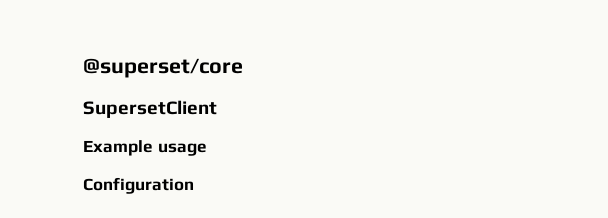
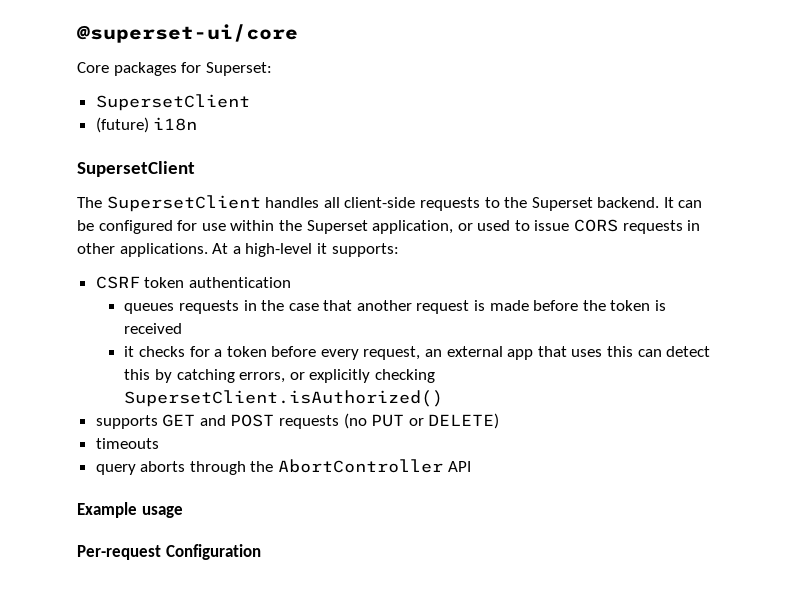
- @superset/core
+ @superset-ui/core
+ Core packages for Superset:
  SupersetClient
+ (future) i18n
+ SupersetClient
+ The SupersetClient handles all client-side requests to the Superset backend. It can be configured for use within the Superset application, or used to issue CORS requests in other applications. At a high-level it supports:
+ CSRF token authentication
+ queues requests in the case that another request is made before the token is received
+ it checks for a token before every request, an external app that uses this can detect this by catching errors, or explicitly checking SupersetClient.isAuthorized()
+ supports GET and POST requests (no PUT or DELETE)
+ timeouts
+ query aborts through the AbortController API
- Configuration
+ Per-request Configuration

